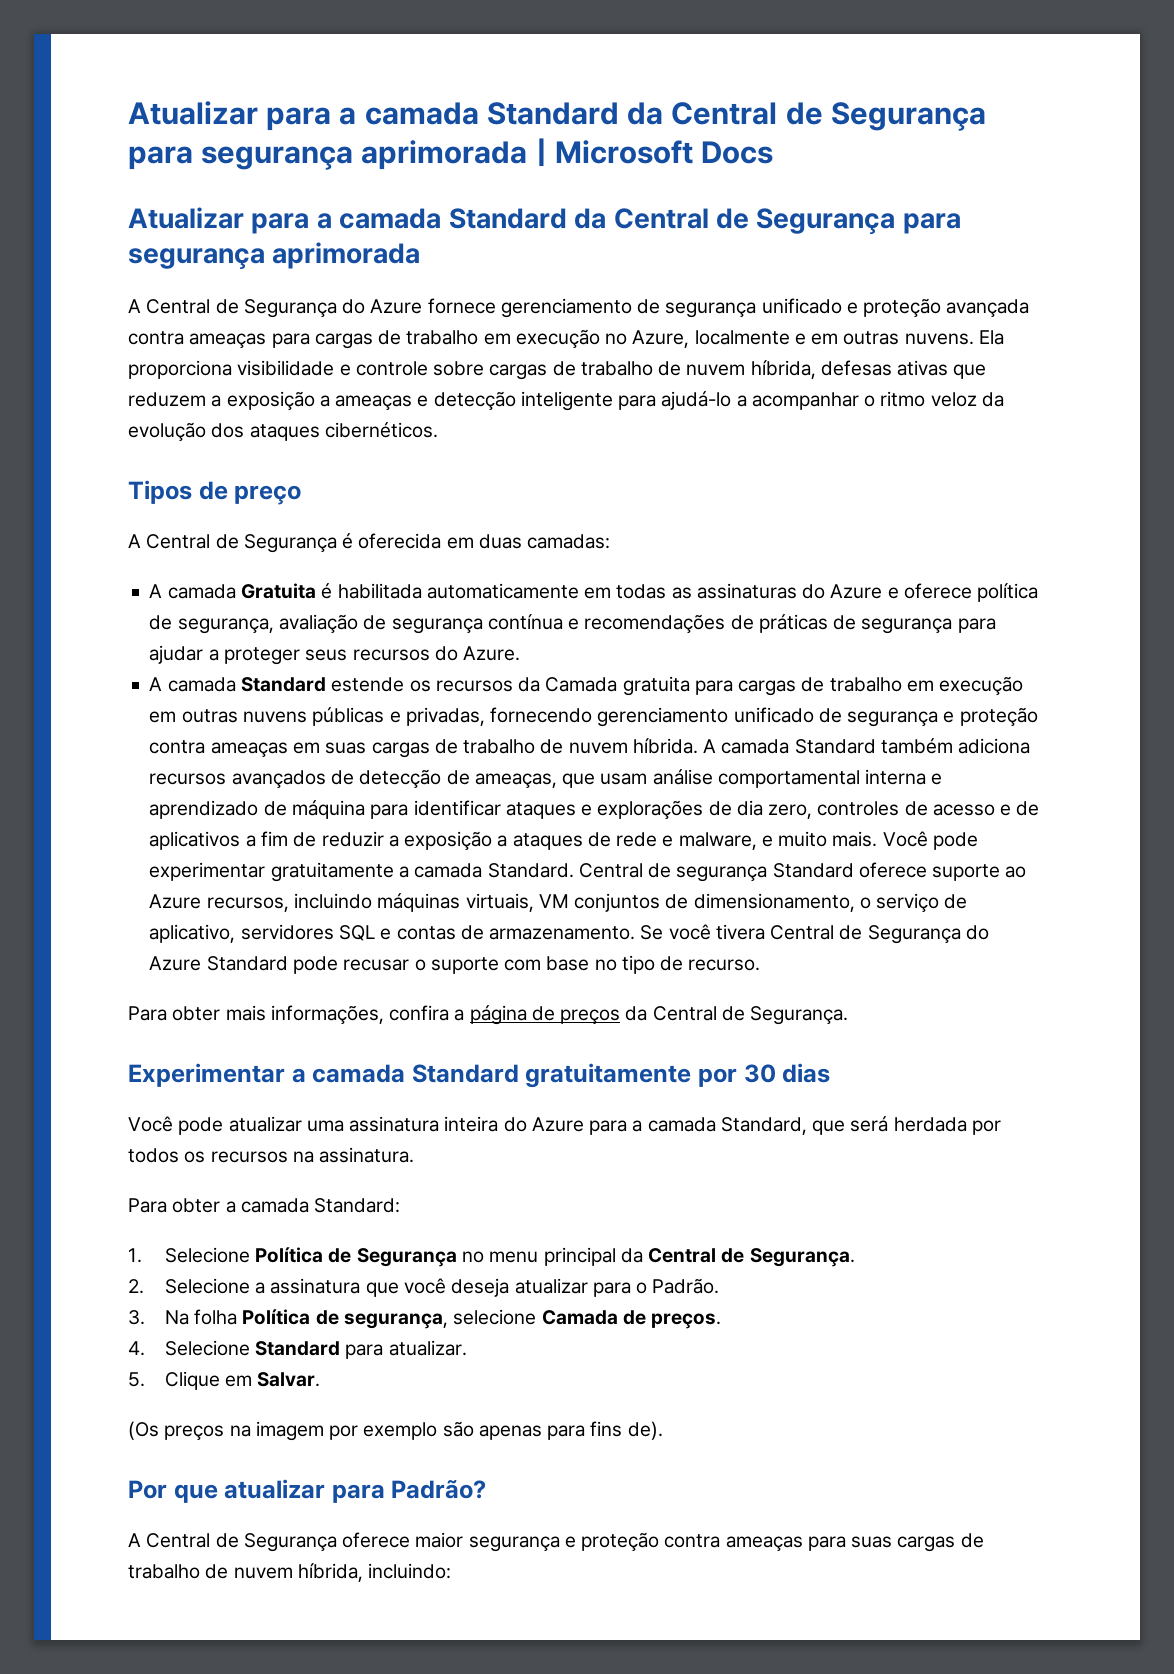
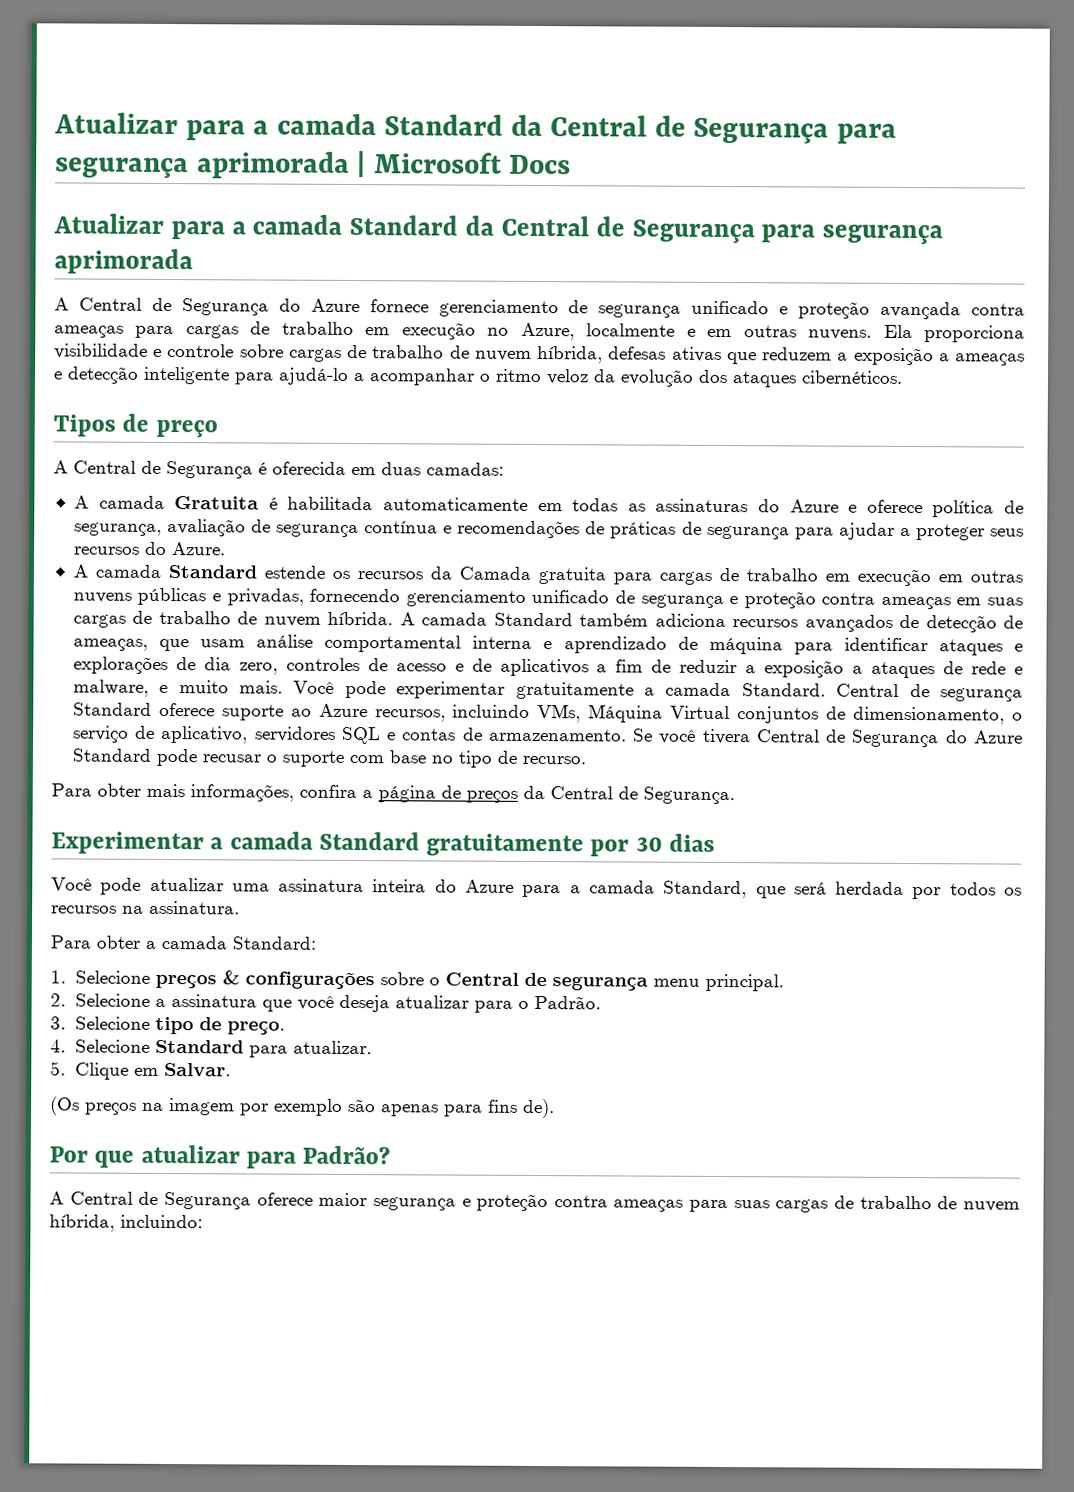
- Central de segurança Standard oferece suporte ao Azure recursos, incluindo máquinas virtuais, VM conjuntos de dimensionamento, o serviço de aplicativo, servidores SQL e contas de armazenamento.
+ Central de segurança Standard oferece suporte ao Azure recursos, incluindo VMs, Máquina Virtual conjuntos de dimensionamento, o serviço de aplicativo, servidores SQL e contas de armazenamento.
- 1. Selecione Política de Segurança no menu principal da Central de Segurança.
+ 1. Selecione preços & configurações sobre o Central de segurança menu principal.
- 3. Na folha Política de segurança, selecione Camada de preços.
+ 3. Selecione tipo de preço.

